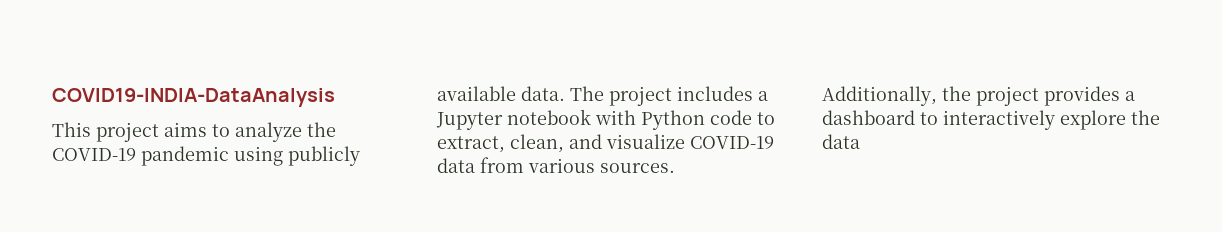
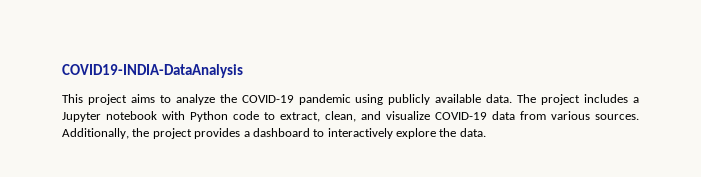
- Additionally, the project provides a dashboard to interactively explore the data
+ Additionally, the project provides a dashboard to interactively explore the data.

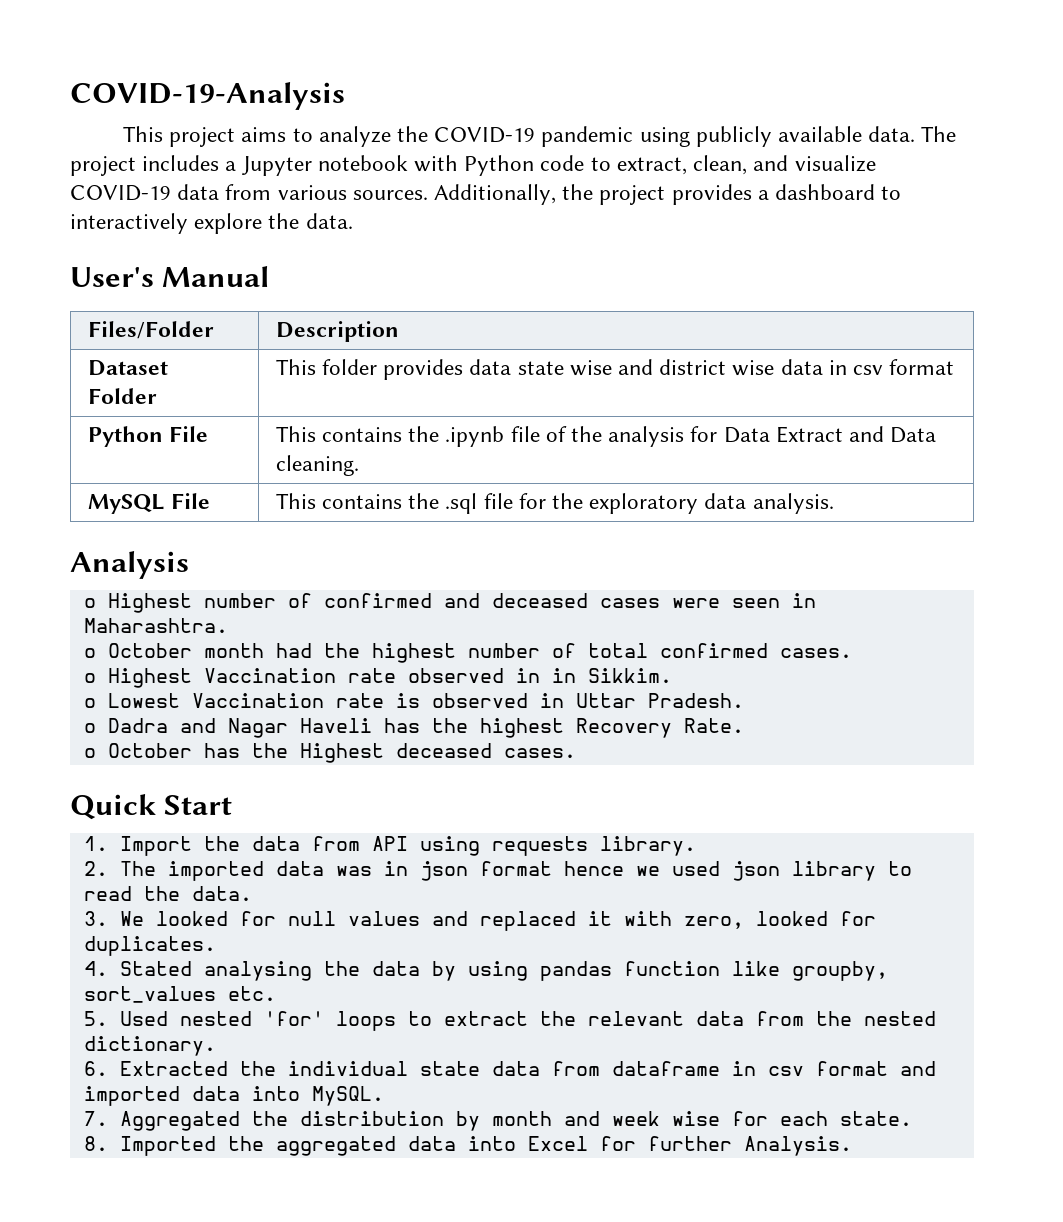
- COVID19-INDIA-DataAnalysis
+ COVID-19-Analysis
+ User's Manual
+ Files/Folder | Description
+ Dataset Folder | This folder provides data state wise and district wise data in csv format
+ Python File | This contains the .ipynb file of the analysis for Data Extract and Data cleaning.
+ MySQL File | This contains the .sql file for the exploratory data analysis.
+ Analysis
+ o Highest number of confirmed and deceased cases were seen in Maharashtra.
+ o October month had the highest number of total confirmed cases.
+ o Highest Vaccination rate observed in in Sikkim.
+ o Lowest Vaccination rate is observed in Uttar Pradesh.
+ o Dadra and Nagar Haveli has the highest Recovery Rate.
+ o October has the Highest deceased cases.
+ Quick Start
+ 1. Import the data from API using requests library.
+ 2. The imported data was in json format hence we used json library to read the data.
+ 3. We looked for null values and replaced it with zero, looked for duplicates.
+ 4. Stated analysing the data by using pandas function like groupby, sort_values etc.
+ 5. Used nested 'for' loops to extract the relevant data from the nested dictionary.
+ 6. Extracted the individual state data from dataframe in csv format and imported data into MySQL.
+ 7. Aggregated the distribution by month and week wise for each state.
+ 8. Imported the aggregated data into Excel for further Analysis.

